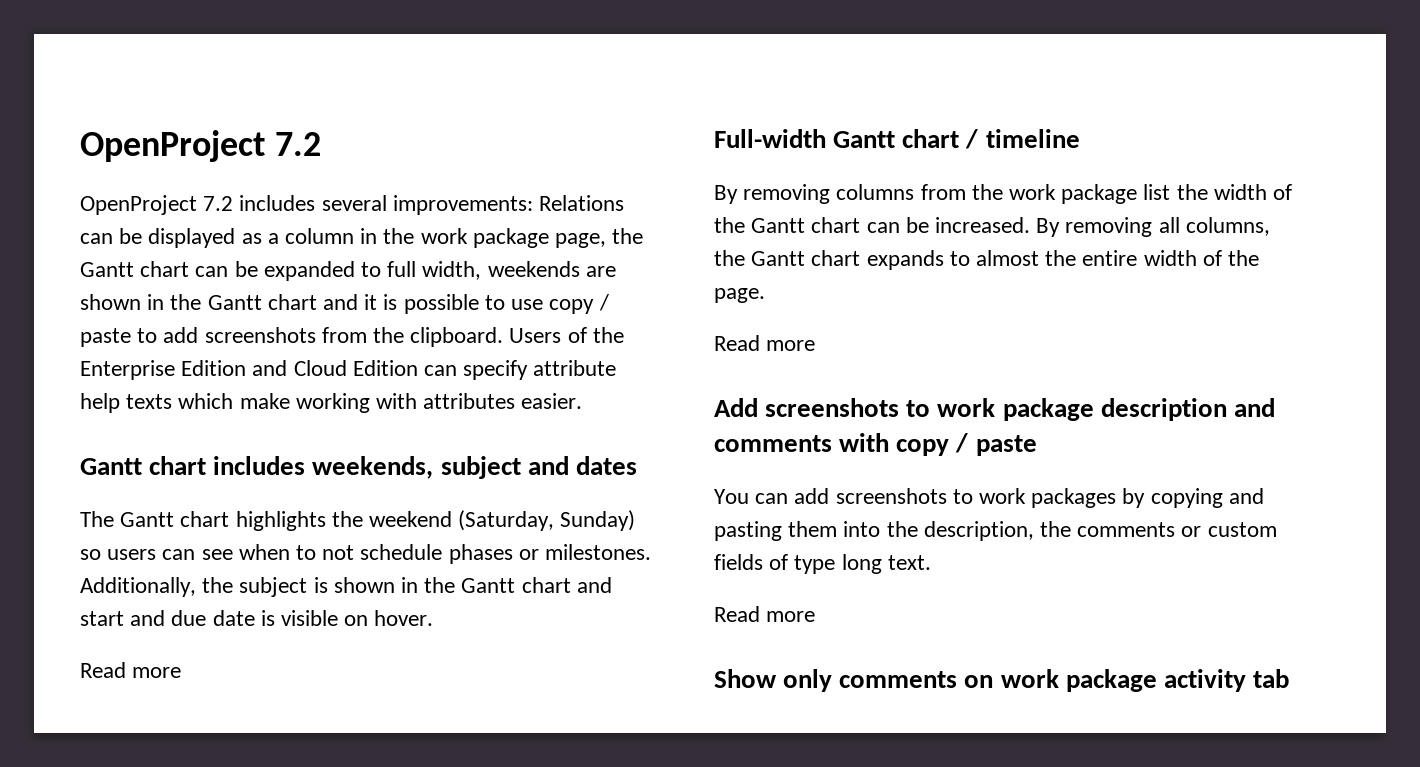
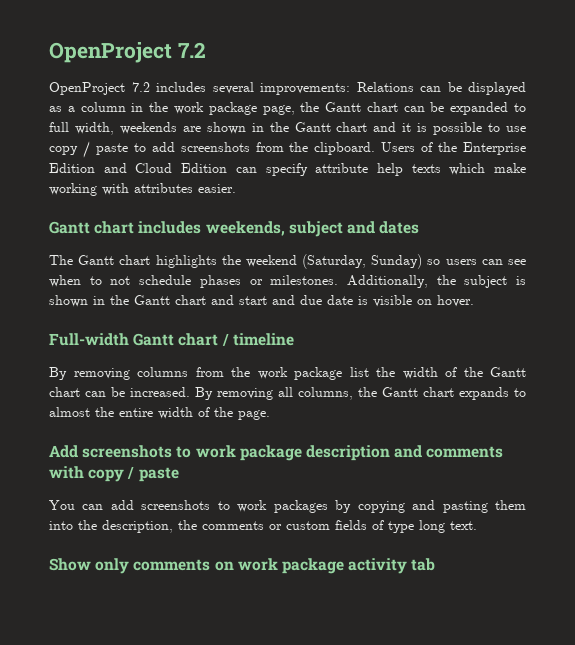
  Additionally, the subject is shown in the Gantt chart and start and due date is visible on hover.
- Read more
  By removing all columns, the Gantt chart expands to almost the entire width of the page.
- Read more
  You can add screenshots to work packages by copying and pasting them into the description, the comments or custom fields of type long text.
- Read more

